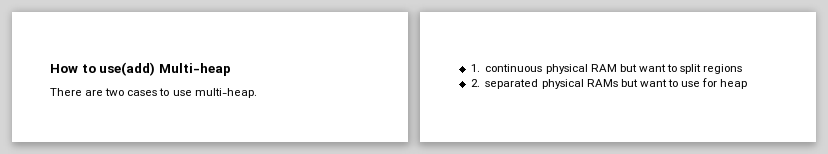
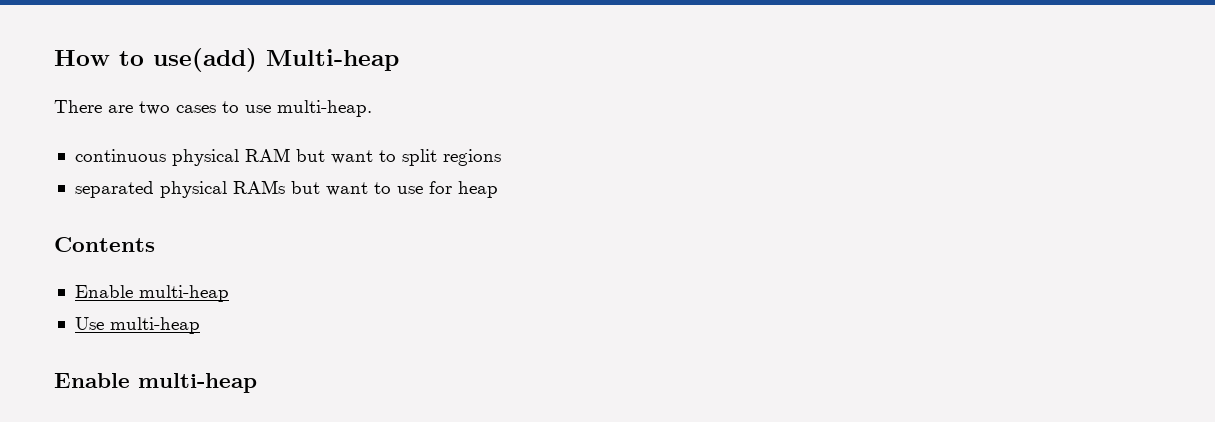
- 1. continuous physical RAM but want to split regions
+ continuous physical RAM but want to split regions
- 2. separated physical RAMs but want to use for heap
+ separated physical RAMs but want to use for heap
+ Contents
+ Enable multi-heap
+ Use multi-heap
+ Enable multi-heap

